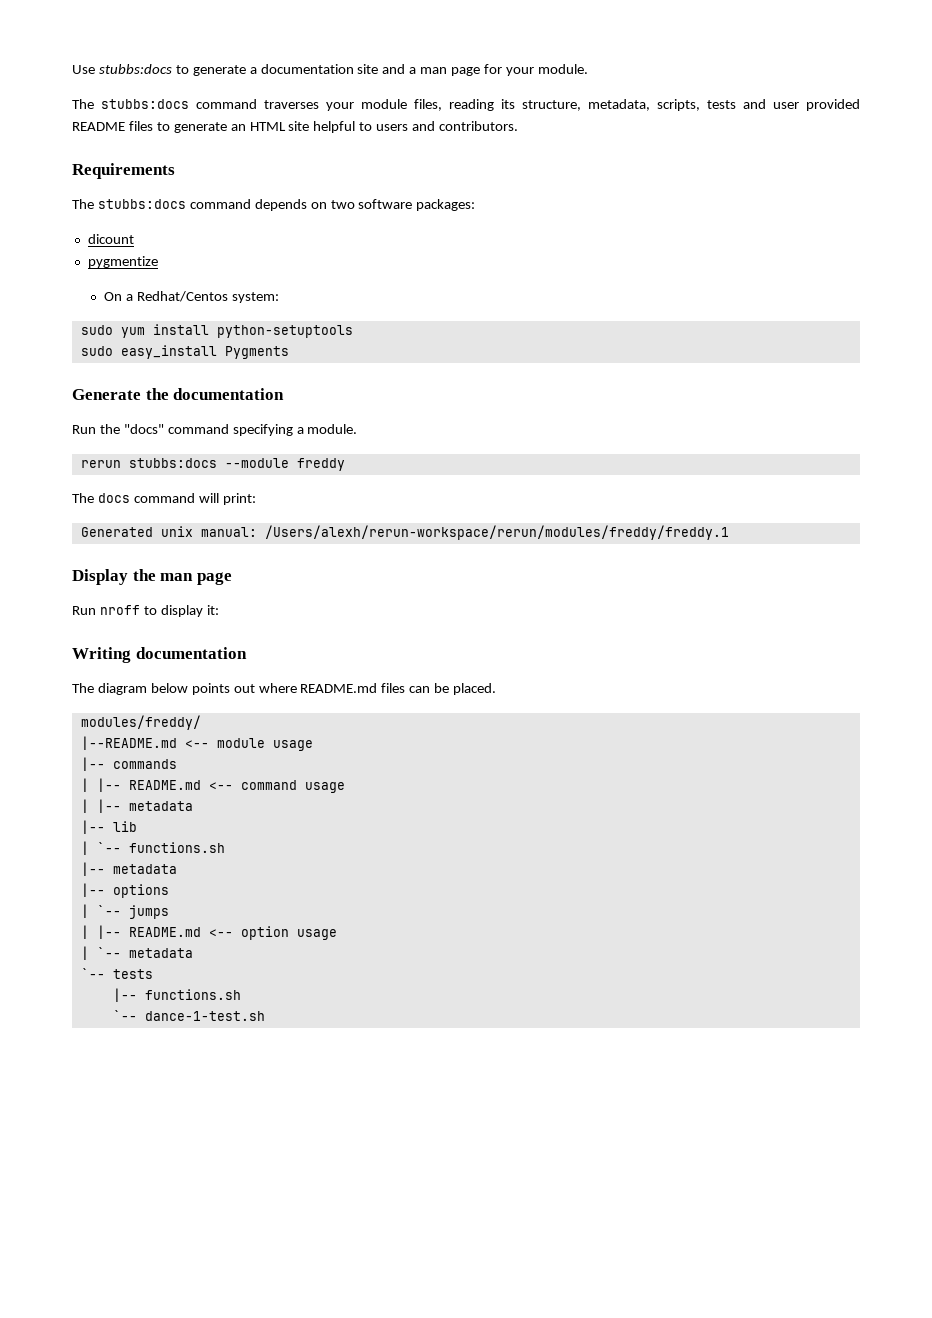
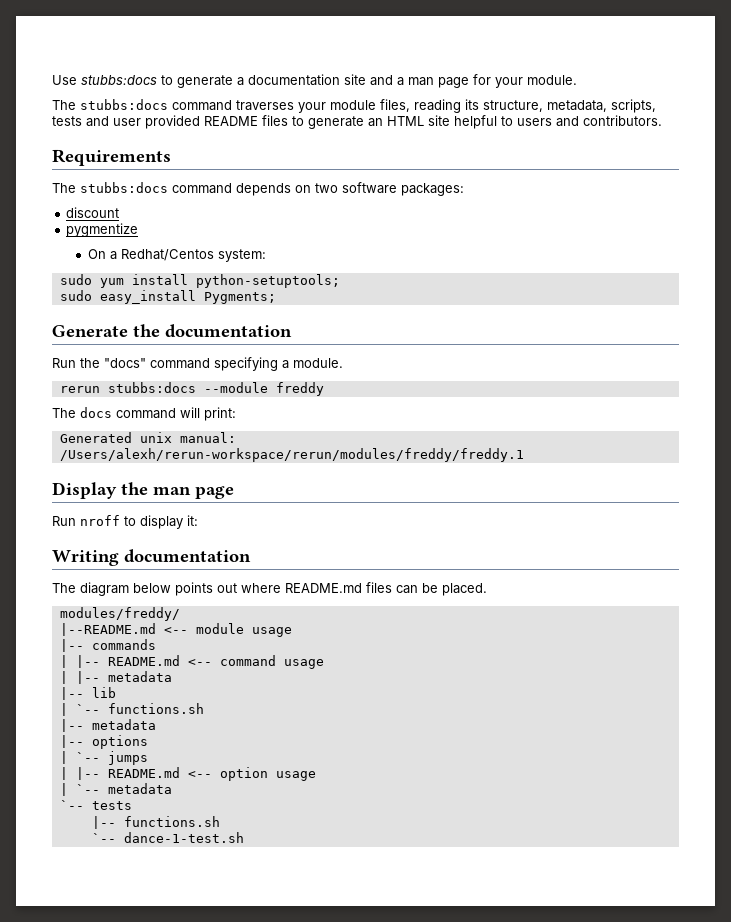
- dicount
+ discount
- sudo yum install python-setuptools
+ sudo yum install python-setuptools;
- sudo easy_install Pygments
+ sudo easy_install Pygments;

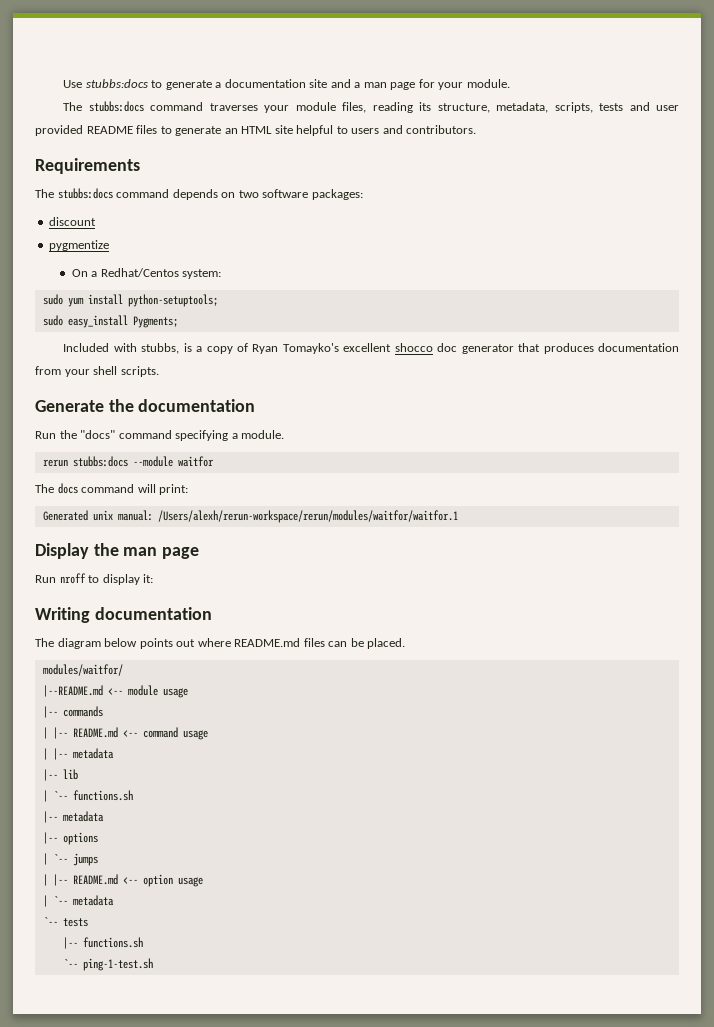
+ Included with stubbs, is a copy of Ryan Tomayko's excellent shocco doc generator that produces documentation from your shell scripts.
- rerun stubbs:docs --module freddy
+ rerun stubbs:docs --module waitfor
- Generated unix manual: /Users/alexh/rerun-workspace/rerun/modules/freddy/freddy.1
+ Generated unix manual: /Users/alexh/rerun-workspace/rerun/modules/waitfor/waitfor.1
- modules/freddy/
+ modules/waitfor/
- `-- dance-1-test.sh
+ `-- ping-1-test.sh

